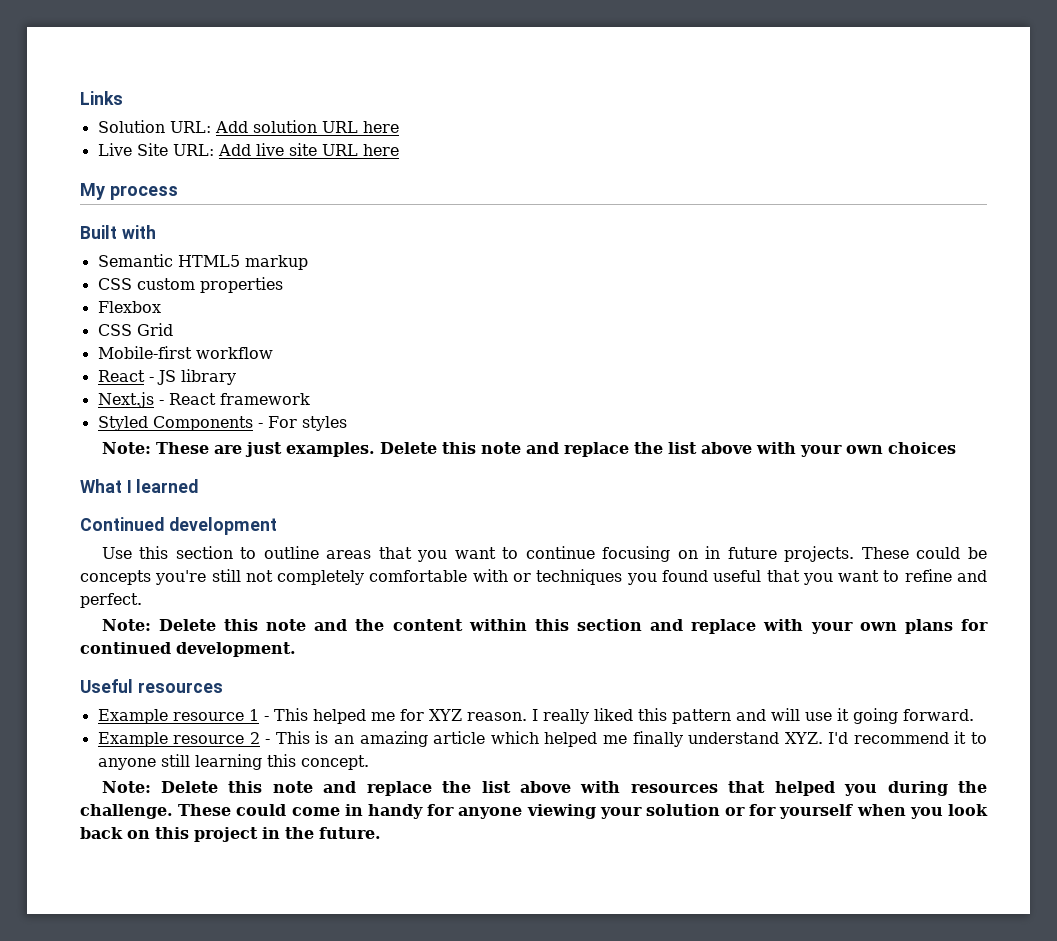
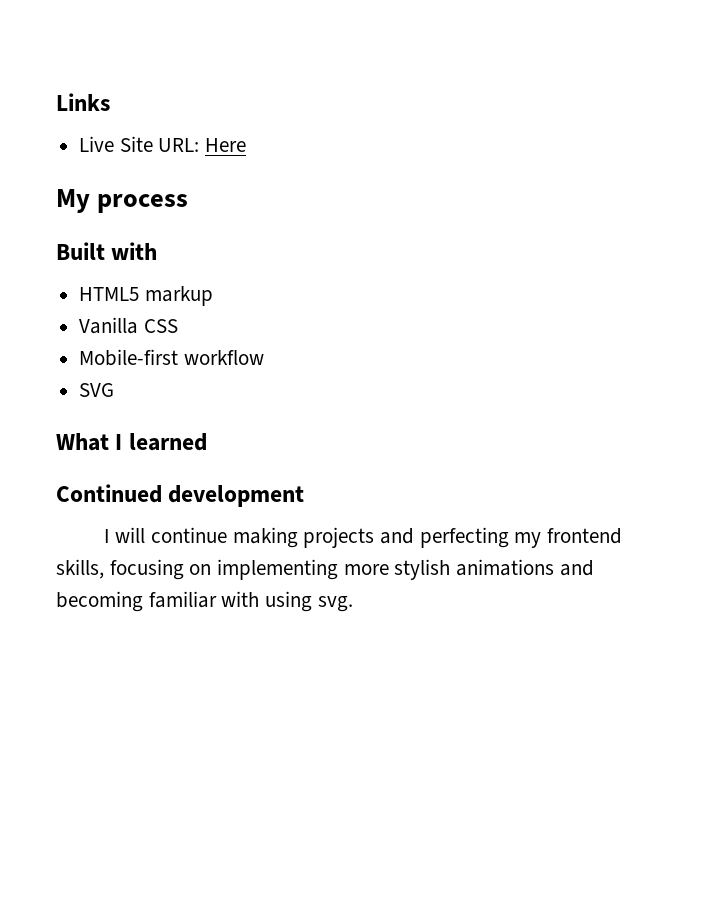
- Solution URL: Add solution URL here
- Live Site URL: Add live site URL here
+ Live Site URL: Here
- Semantic HTML5 markup
+ HTML5 markup
- CSS custom properties
- Flexbox
- CSS Grid
+ Vanilla CSS
  Mobile-first workflow
- React - JS library
- Next.js - React framework
- Styled Components - For styles
- Note: These are just examples. Delete this note and replace the list above with your own choices
+ SVG
- Use this section to outline areas that you want to continue focusing on in future projects. These could be concepts you're still not completely comfortable with or techniques you found useful that you want to refine and perfect.
- Note: Delete this note and the content within this section and replace with your own plans for continued development.
- Useful resources
- Example resource 1 - This helped me for XYZ reason. I really liked this pattern and will use it going forward.
- Example resource 2 - This is an amazing article which helped me finally understand XYZ. I'd recommend it to anyone still learning this concept.
- Note: Delete this note and replace the list above with resources that helped you during the challenge. These could come in handy for anyone viewing your solution or for yourself when you look back on this project in the future.
+ I will continue making projects and perfecting my frontend skills, focusing on implementing more stylish animations and becoming familiar with using svg.

